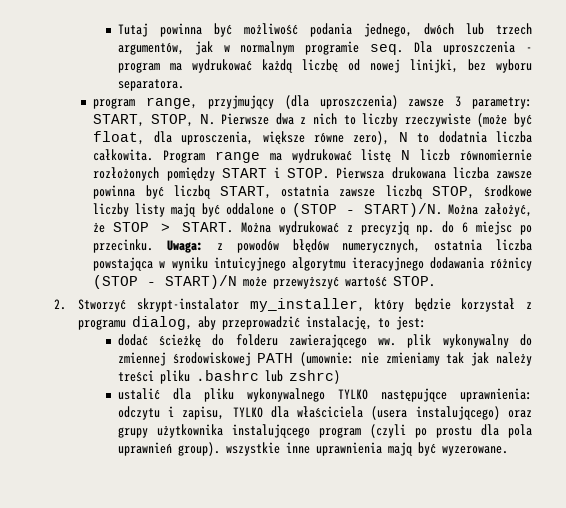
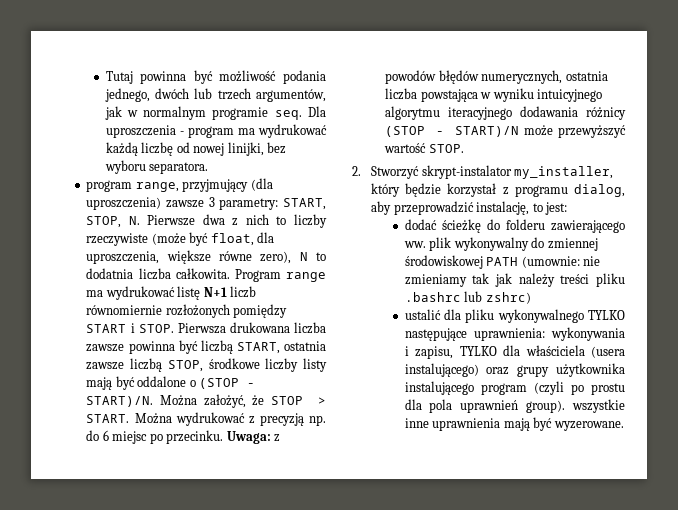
- program range, przyjmujący (dla uproszczenia) zawsze 3 parametry: START, STOP, N. Pierwsze dwa z nich to liczby rzeczywiste (może być float, dla uprosczenia, większe równe zero), N to dodatnia liczba całkowita.
+ program range, przyjmujący (dla uproszczenia) zawsze 3 parametry: START, STOP, N. Pierwsze dwa z nich to liczby rzeczywiste (może być float, dla uproszczenia, większe równe zero), N to dodatnia liczba całkowita.
- Program range ma wydrukować listę N liczb równomiernie rozłożonych pomiędzy START i STOP.
+ Program range ma wydrukować listę N+1 liczb równomiernie rozłożonych pomiędzy START i STOP.
- ustalić dla pliku wykonywalnego TYLKO następujące uprawnienia: odczytu i zapisu, TYLKO dla właściciela (usera instalującego) oraz grupy użytkownika instalującego program (czyli po prostu dla pola uprawnień group). wszystkie inne uprawnienia mają być wyzerowane.
+ ustalić dla pliku wykonywalnego TYLKO następujące uprawnienia: wykonywania i zapisu, TYLKO dla właściciela (usera instalującego) oraz grupy użytkownika instalującego program (czyli po prostu dla pola uprawnień group). wszystkie inne uprawnienia mają być wyzerowane.

